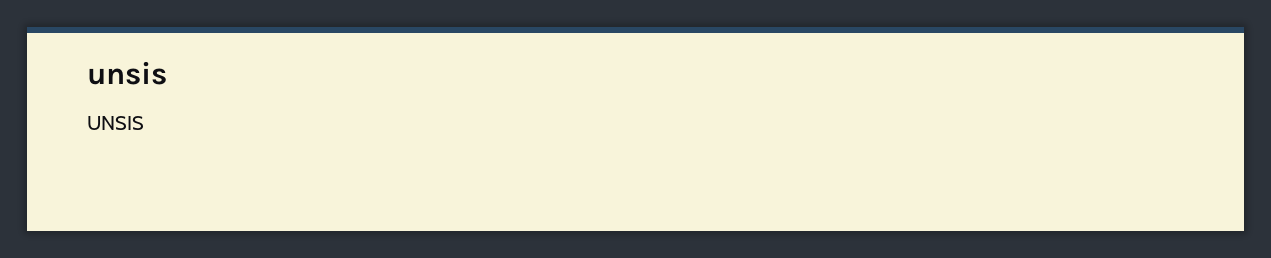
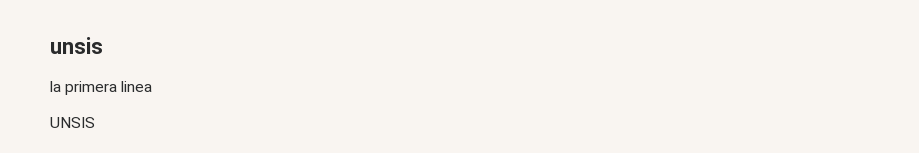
+ la primera linea

